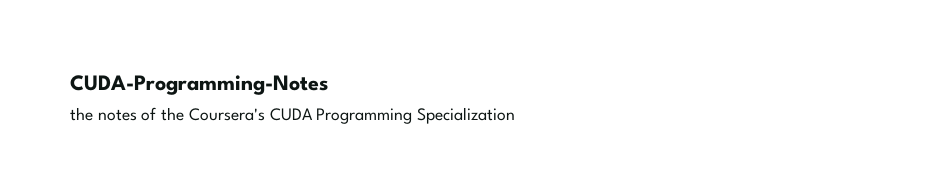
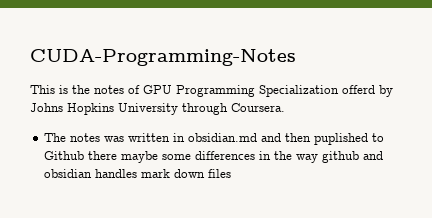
- the notes of the Coursera's CUDA Programming Specialization
+ This is the notes of GPU Programming Specialization offerd by Johns Hopkins University through Coursera.
+ The notes was written in obsidian.md and then puplished to Github there maybe some differences in the way github and obsidian handles mark down files

